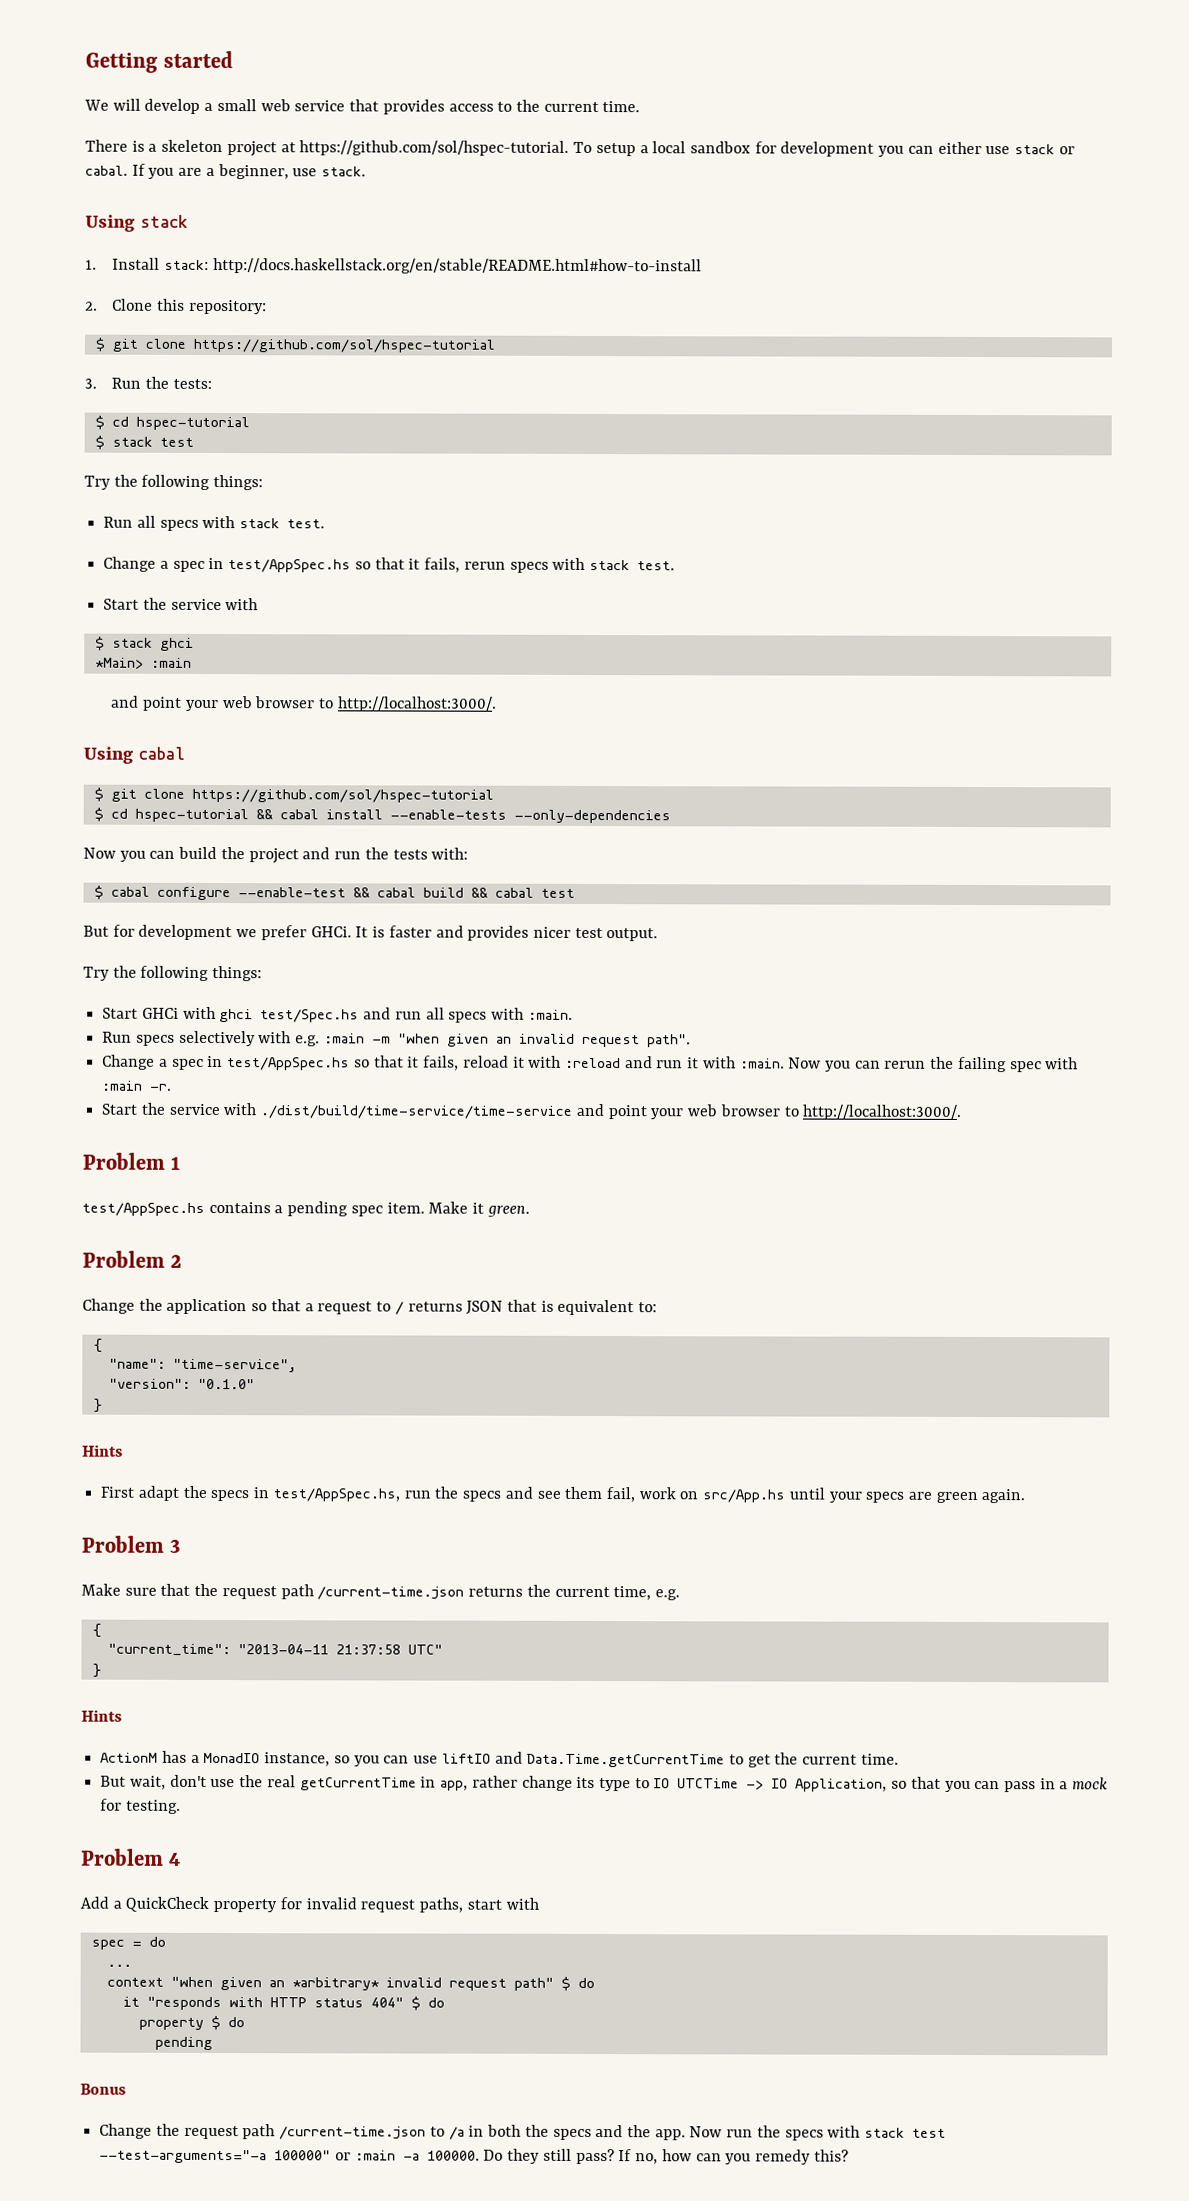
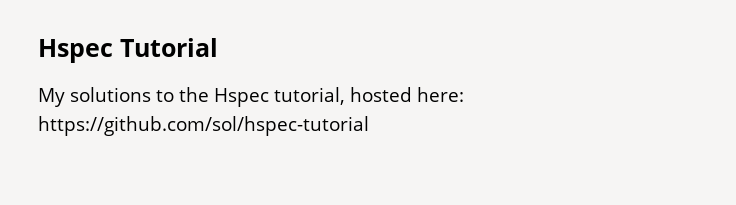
- Getting started
- We will develop a small web service that provides access to the current time.
- There is a skeleton project at https://github.com/sol/hspec-tutorial. To setup a local sandbox for development you can either use stack or cabal. If you are a beginner, use stack.
- Using stack
- 1. Install stack: http://docs.haskellstack.org/en/stable/README.html#how-to-install
- 2. Clone this repository:
- $ git clone https://github.com/sol/hspec-tutorial
- 3. Run the tests:
- $ cd hspec-tutorial
- $ stack test
- Try the following things:
- Run all specs with stack test.
- Change a spec in test/AppSpec.hs so that it fails, rerun specs with stack test.
- Start the service with
- $ stack ghci
- *Main> :main
- and point your web browser to http://localhost:3000/.
- Using cabal
- $ git clone https://github.com/sol/hspec-tutorial
- $ cd hspec-tutorial && cabal install --enable-tests --only-dependencies
- Now you can build the project and run the tests with:
- $ cabal configure --enable-test && cabal build && cabal test
- But for development we prefer GHCi. It is faster and provides nicer test output.
- Try the following things:
- Start GHCi with ghci test/Spec.hs and run all specs with :main.
- Run specs selectively with e.g. :main -m "when given an invalid request path".
- Change a spec in test/AppSpec.hs so that it fails, reload it with :reload and run it with :main. Now you can rerun the failing spec with :main -r.
- Start the service with ./dist/build/time-service/time-service and point your web browser to http://localhost:3000/.
- Problem 1
- test/AppSpec.hs contains a pending spec item. Make it green.
- Problem 2
- Change the application so that a request to / returns JSON that is equivalent to:
- {
- "name": "time-service",
- "version": "0.1.0"
- }
- Hints
- First adapt the specs in test/AppSpec.hs, run the specs and see them fail, work on src/App.hs until your specs are green again.
- Problem 3
- Make sure that the request path /current-time.json returns the current time, e.g.
- {
- "current_time": "2013-04-11 21:37:58 UTC"
- }
- Hints
- ActionM has a MonadIO instance, so you can use liftIO and Data.Time.getCurrentTime to get the current time.
- But wait, don't use the real getCurrentTime in app, rather change its type to IO UTCTime -> IO Application, so that you can pass in a mock for testing.
- Problem 4
- Add a QuickCheck property for invalid request paths, start with
- spec = do
- ...
- context "when given an *arbitrary* invalid request path" $ do
- it "responds with HTTP status 404" $ do
- property $ do
- pending
- Bonus
- Change the request path /current-time.json to /a in both the specs and the app. Now run the specs with stack test --test-arguments="-a 100000" or :main -a 100000. Do they still pass? If no, how can you remedy this?
+ Hspec Tutorial
+ My solutions to the Hspec tutorial, hosted here: https://github.com/sol/hspec-tutorial

